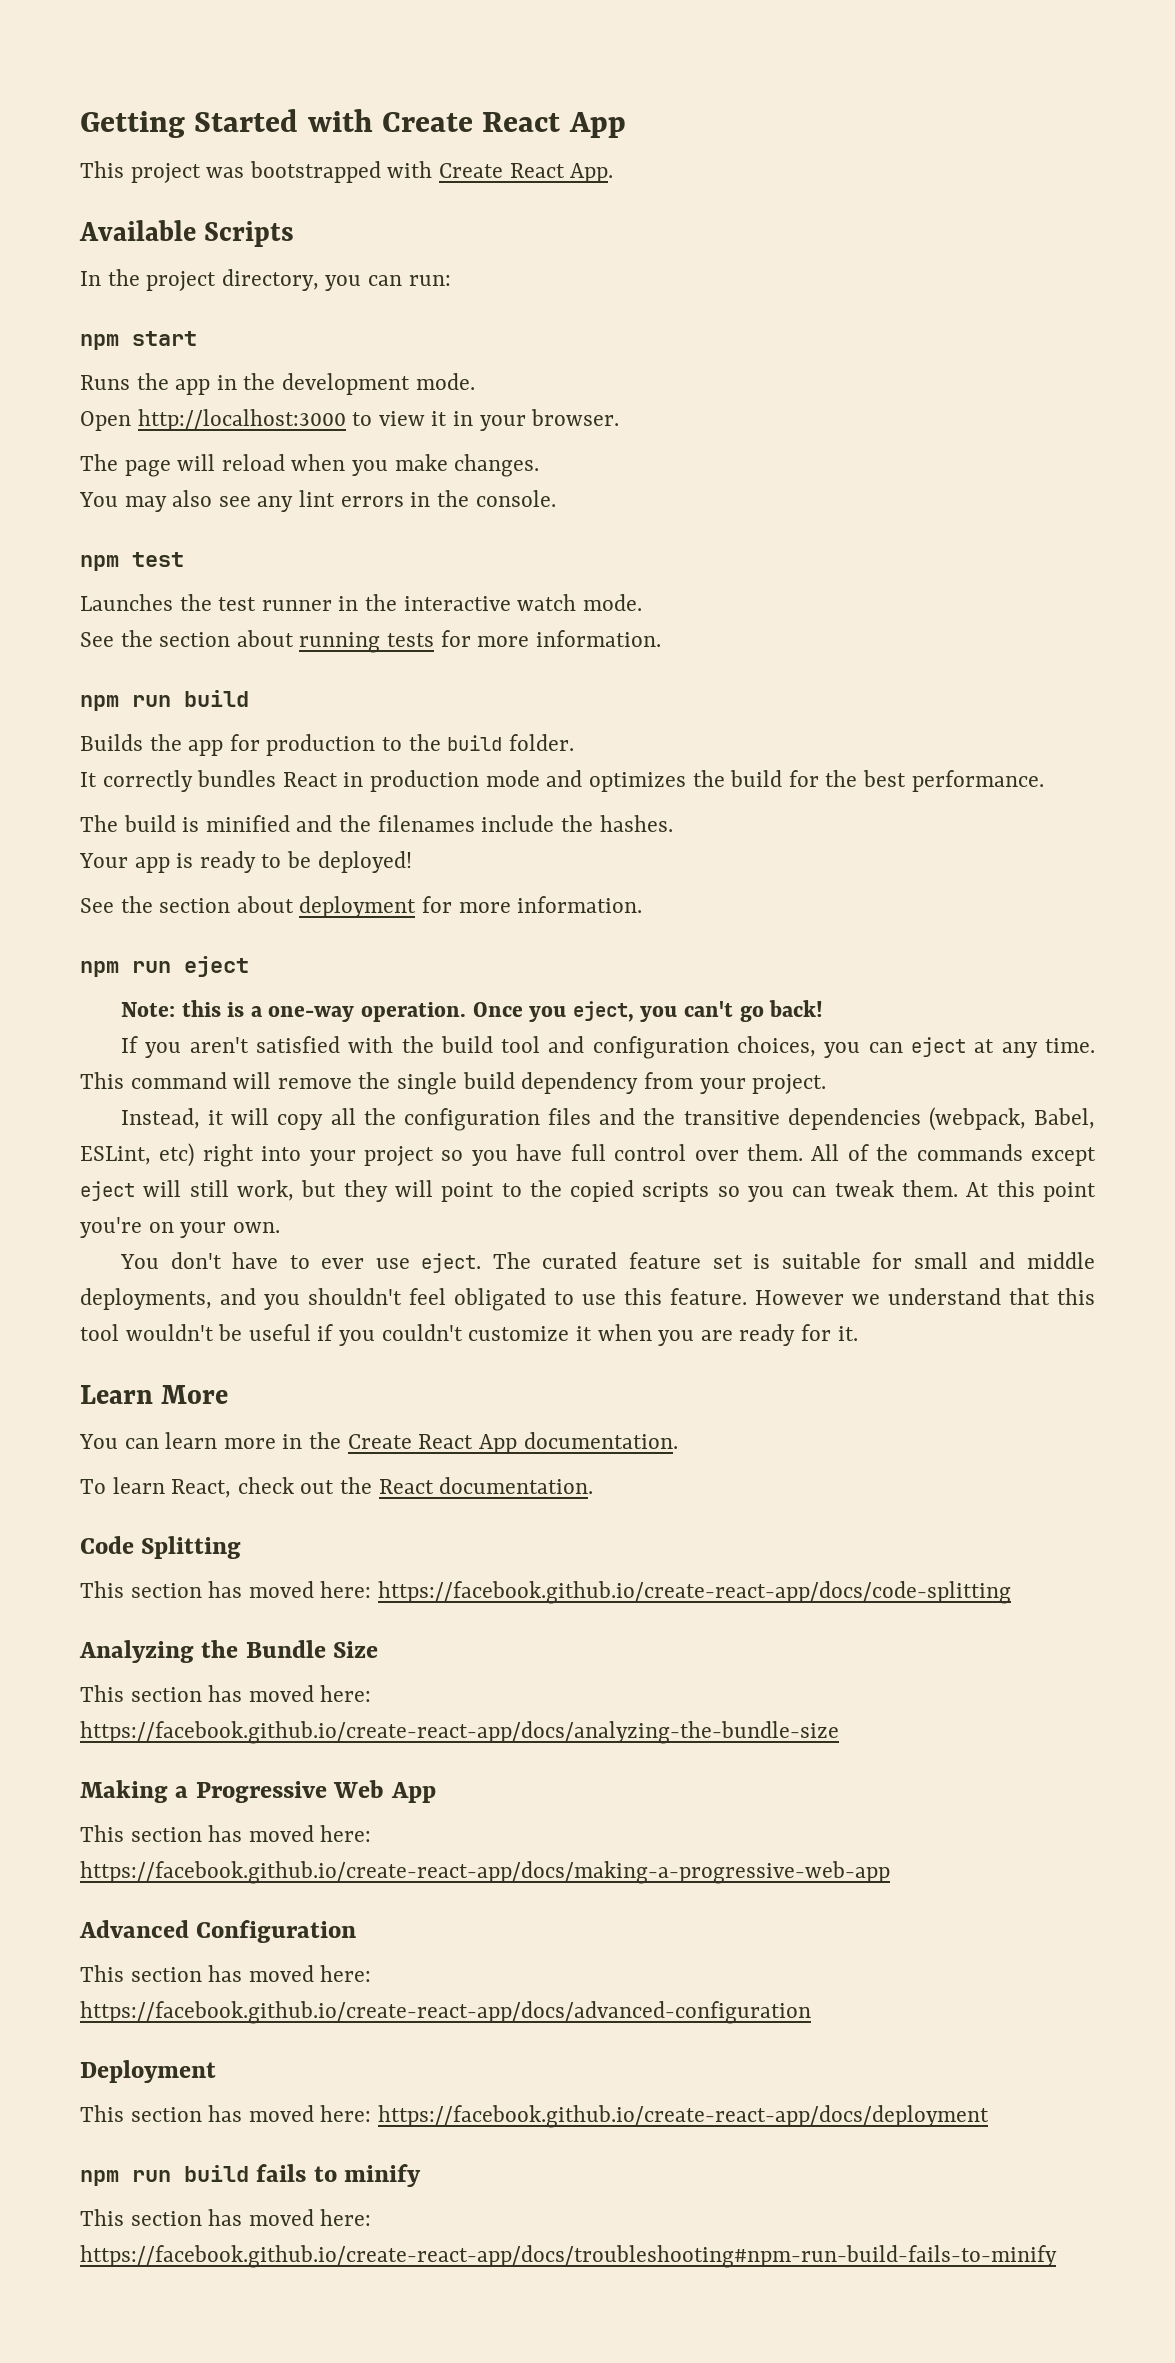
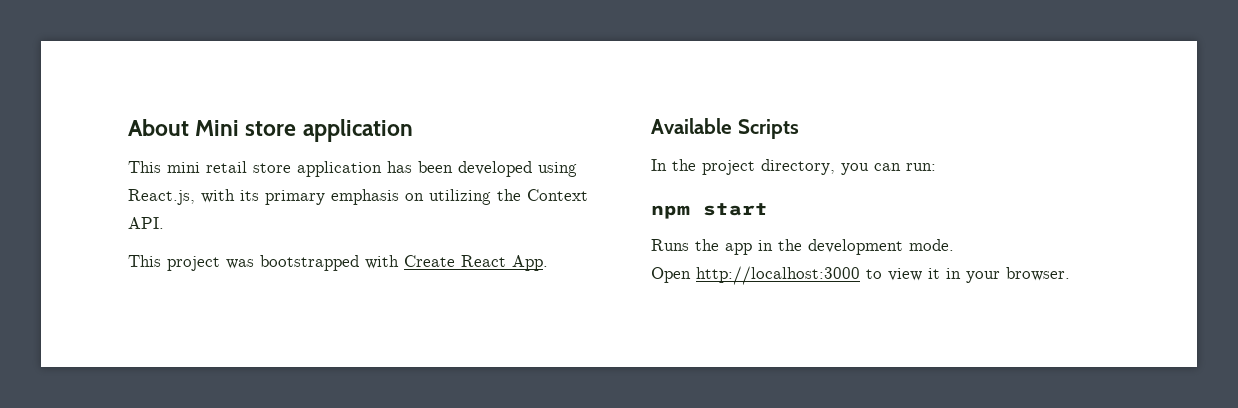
- Getting Started with Create React App
+ About Mini store application
+ This mini retail store application has been developed using React.js, with its primary emphasis on utilizing the Context API.
- The page will reload when you make changes.
- You may also see any lint errors in the console.
- npm test
- Launches the test runner in the interactive watch mode.
- See the section about running tests for more information.
- npm run build
- Builds the app for production to the build folder.
- It correctly bundles React in production mode and optimizes the build for the best performance.
- The build is minified and the filenames include the hashes.
- Your app is ready to be deployed!
- See the section about deployment for more information.
- npm run eject
- Note: this is a one-way operation. Once you eject, you can't go back!
- If you aren't satisfied with the build tool and configuration choices, you can eject at any time. This command will remove the single build dependency from your project.
- Instead, it will copy all the configuration files and the transitive dependencies (webpack, Babel, ESLint, etc) right into your project so you have full control over them. All of the commands except eject will still work, but they will point to the copied scripts so you can tweak them. At this point you're on your own.
- You don't have to ever use eject. The curated feature set is suitable for small and middle deployments, and you shouldn't feel obligated to use this feature. However we understand that this tool wouldn't be useful if you couldn't customize it when you are ready for it.
- Learn More
- You can learn more in the Create React App documentation.
- To learn React, check out the React documentation.
- Code Splitting
- This section has moved here: https://facebook.github.io/create-react-app/docs/code-splitting
- Analyzing the Bundle Size
- This section has moved here: https://facebook.github.io/create-react-app/docs/analyzing-the-bundle-size
- Making a Progressive Web App
- This section has moved here: https://facebook.github.io/create-react-app/docs/making-a-progressive-web-app
- Advanced Configuration
- This section has moved here: https://facebook.github.io/create-react-app/docs/advanced-configuration
- Deployment
- This section has moved here: https://facebook.github.io/create-react-app/docs/deployment
- npm run build fails to minify
- This section has moved here: https://facebook.github.io/create-react-app/docs/troubleshooting#npm-run-build-fails-to-minify

